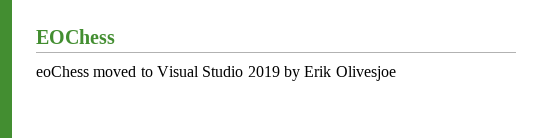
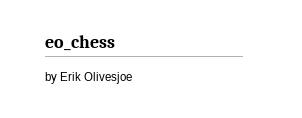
- EOChess
- eoChess moved to Visual Studio 2019 by Erik Olivesjoe
+ eo_chess
+ by Erik Olivesjoe

